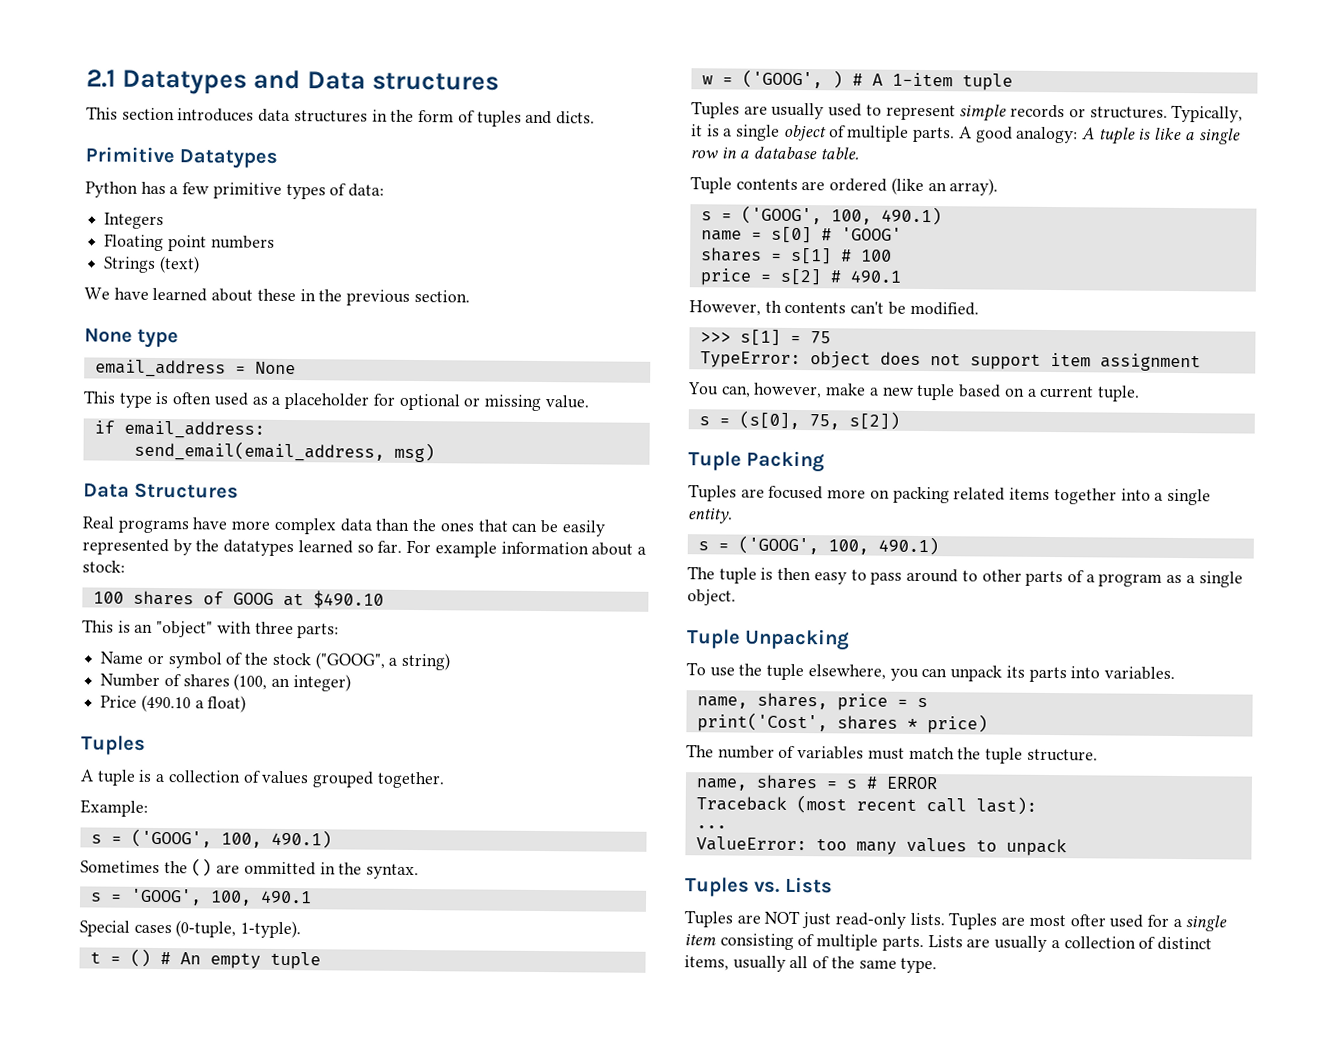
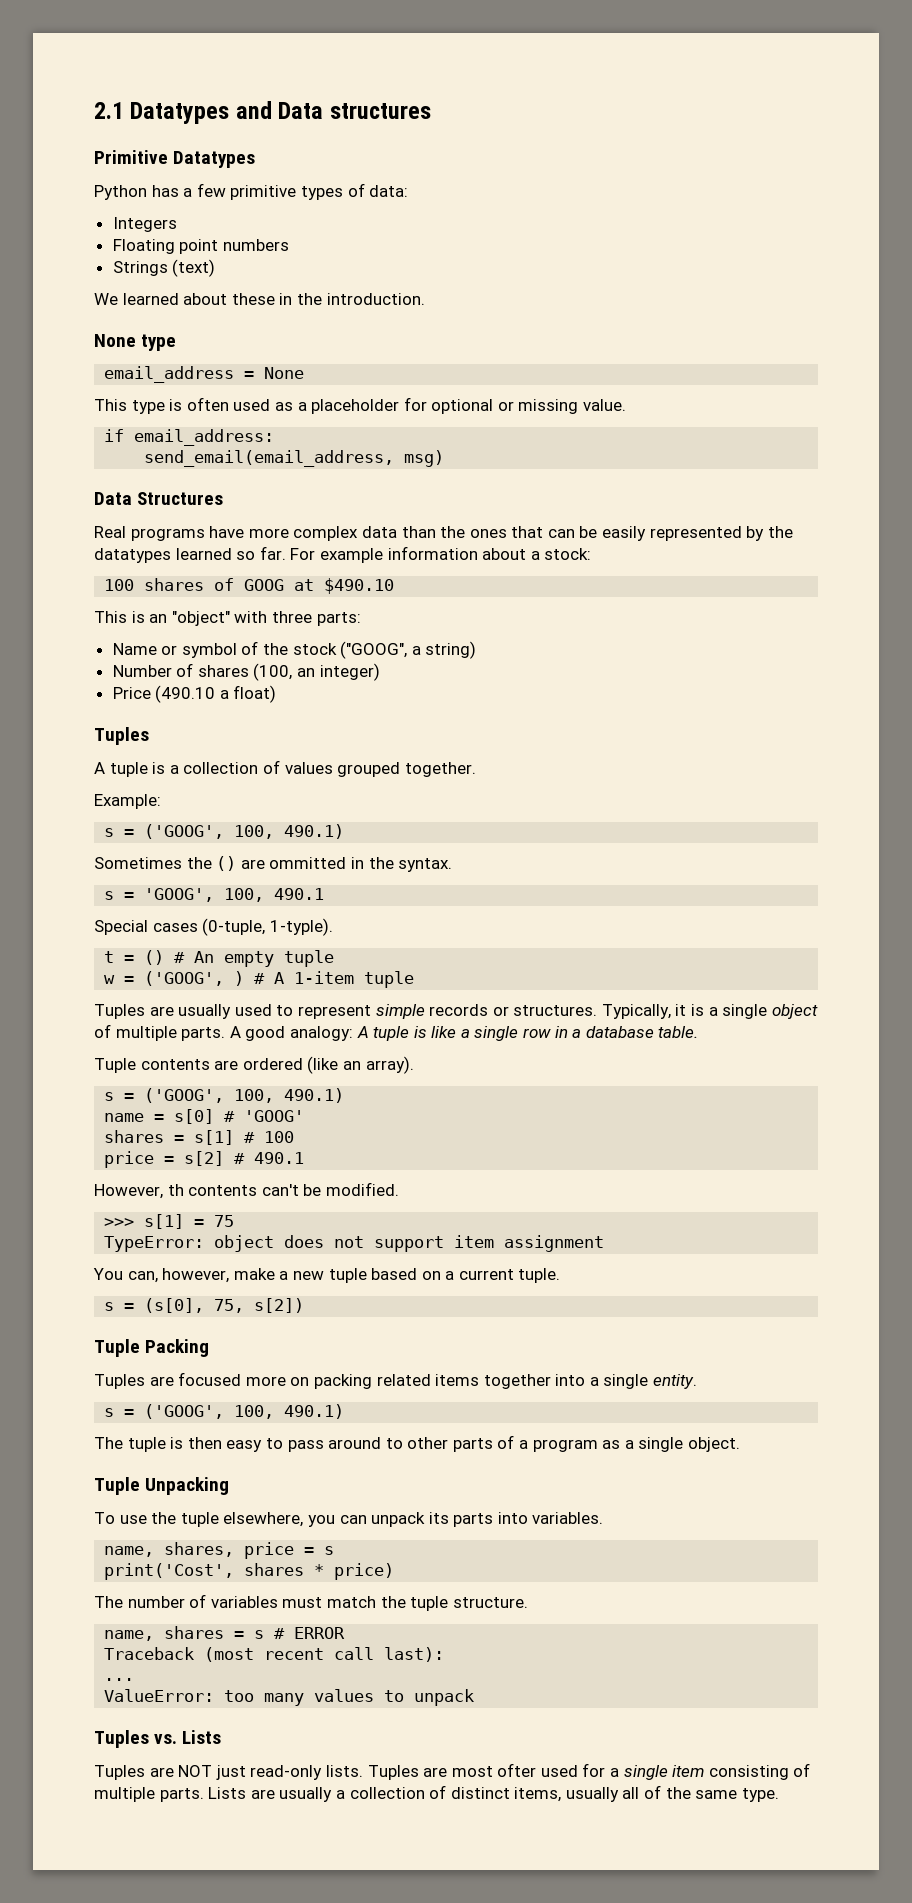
- This section introduces data structures in the form of tuples and dicts.
- We have learned about these in the previous section.
+ We learned about these in the introduction.

